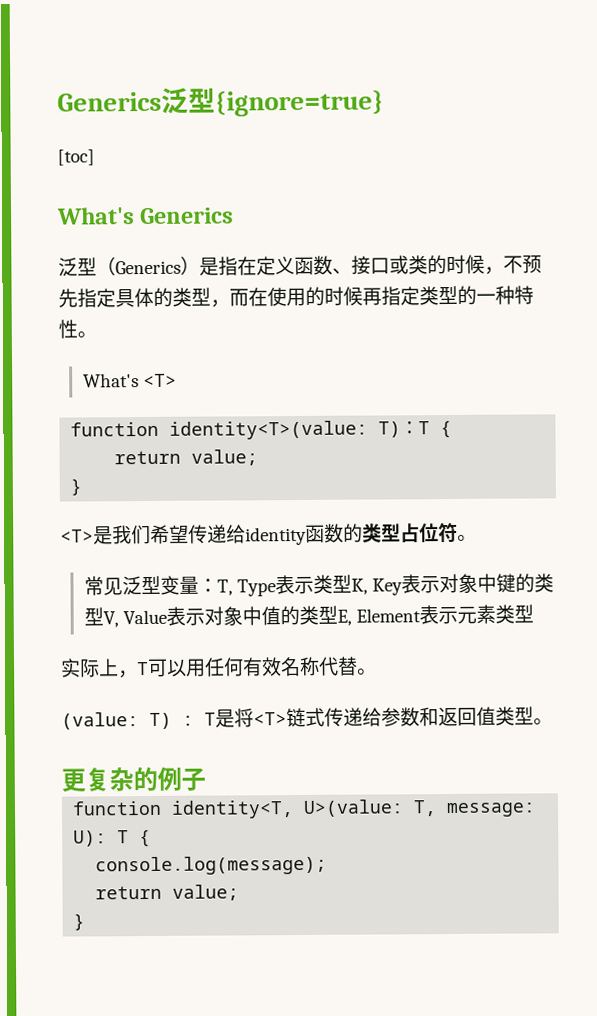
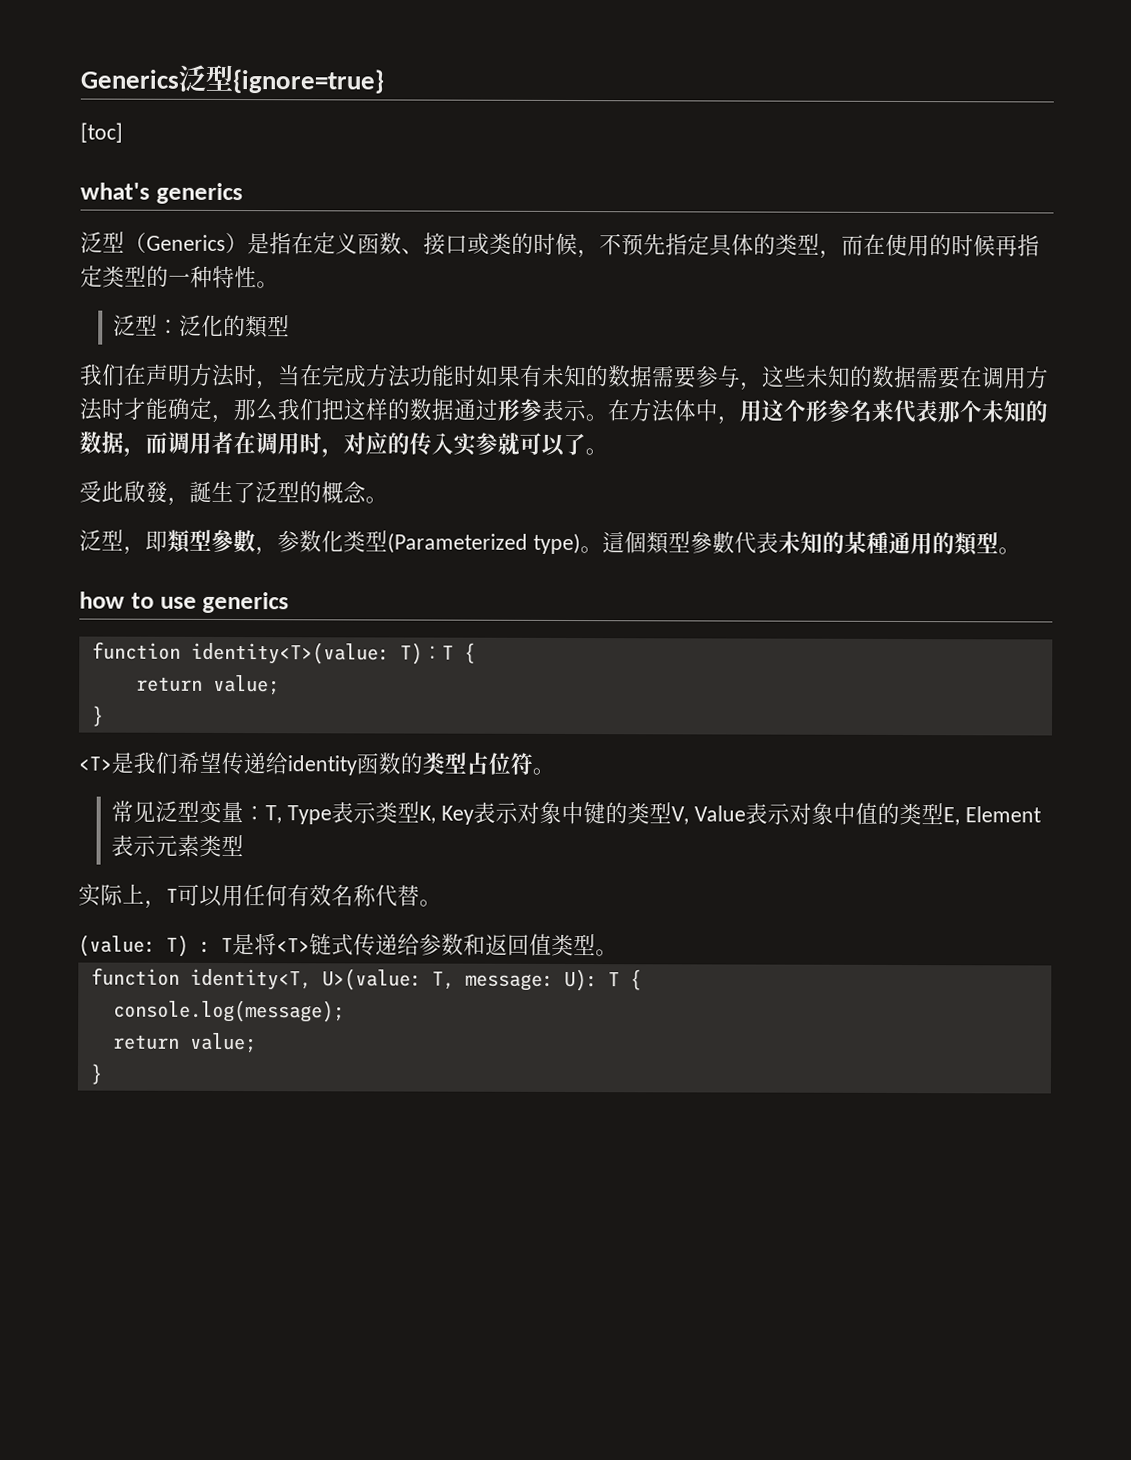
- What's Generics
+ what's generics
- What's <T>
+ 泛型：泛化的類型
+ 我们在声明方法时，当在完成方法功能时如果有未知的数据需要参与，这些未知的数据需要在调用方法时才能确定，那么我们把这样的数据通过形参表示。在方法体中，用这个形参名来代表那个未知的数据，而调用者在调用时，对应的传入实参就可以了。
+ 受此啟發，誕生了泛型的概念。
+ 泛型，即類型參數，参数化类型(Parameterized type)。這個類型參數代表未知的某種通用的類型。
+ how to use generics
- 更复杂的例子

